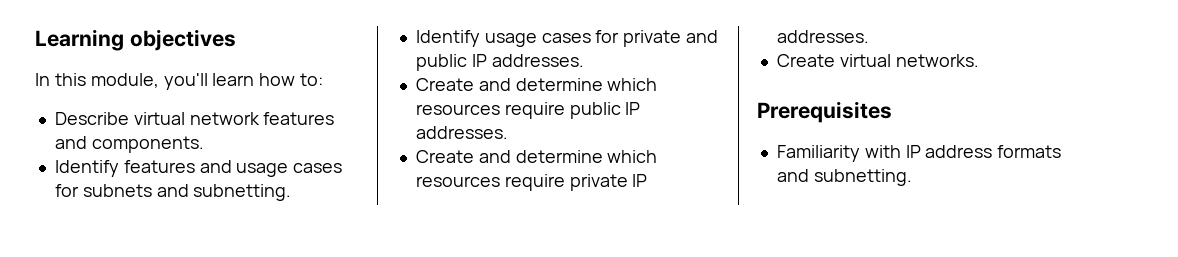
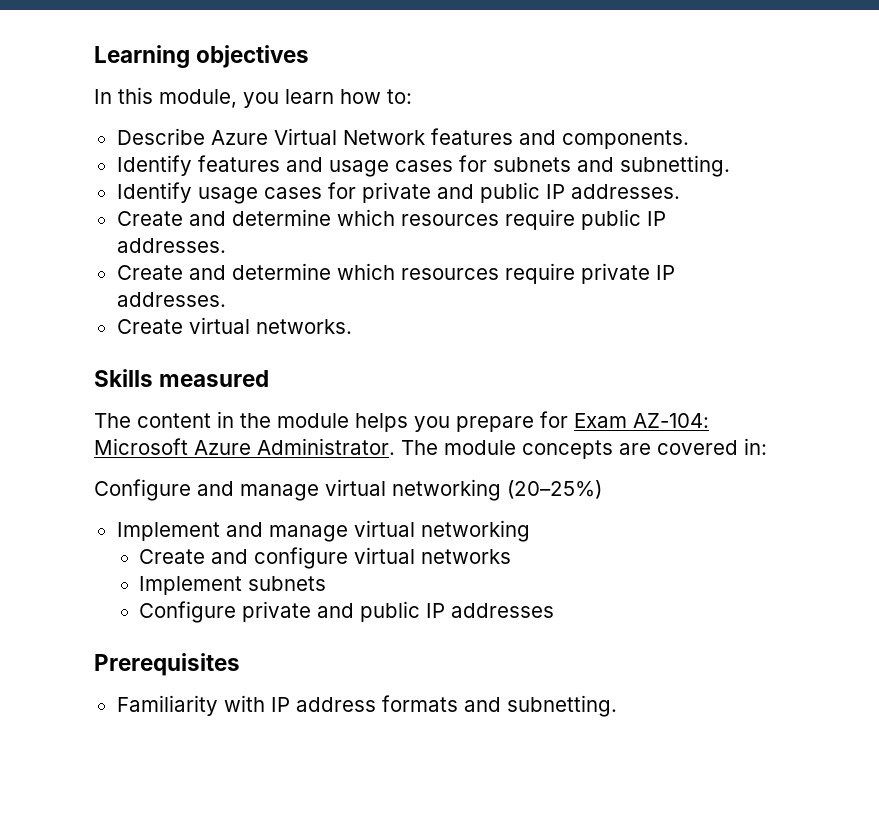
- In this module, you'll learn how to:
+ In this module, you learn how to:
- Describe virtual network features and components.
+ Describe Azure Virtual Network features and components.
+ Skills measured
+ The content in the module helps you prepare for Exam AZ-104: Microsoft Azure Administrator. The module concepts are covered in:
+ Configure and manage virtual networking (20–25%)
+ Implement and manage virtual networking
+ Create and configure virtual networks
+ Implement subnets
+ Configure private and public IP addresses

